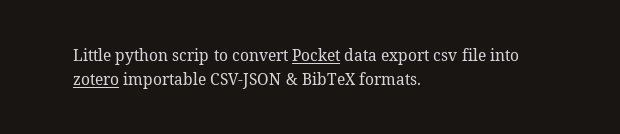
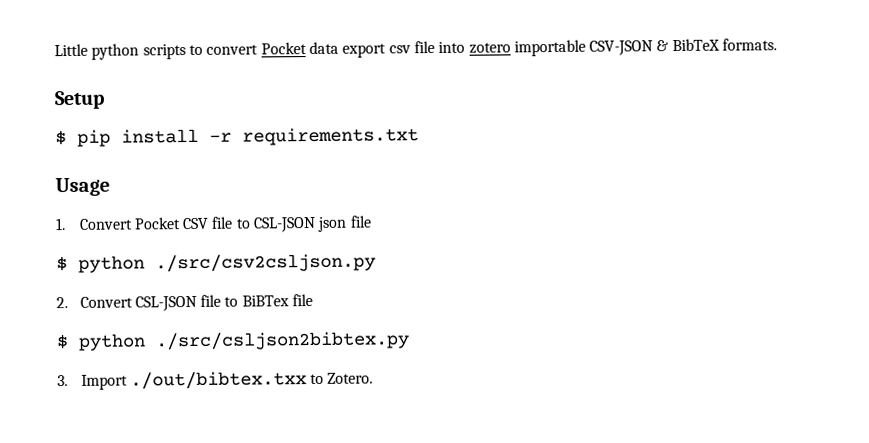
- Little python scrip to convert Pocket data export csv file into zotero importable CSV-JSON & BibTeX formats.
+ Little python scripts to convert Pocket data export csv file into zotero importable CSV-JSON & BibTeX formats.
+ Setup
+ $ pip install -r requirements.txt
+ Usage
+ 1. Convert Pocket CSV file to CSL-JSON json file
+ $ python ./src/csv2csljson.py
+ 2. Convert CSL-JSON file to BiBTex file
+ $ python ./src/csljson2bibtex.py
+ 3. Import ./out/bibtex.txx to Zotero.

